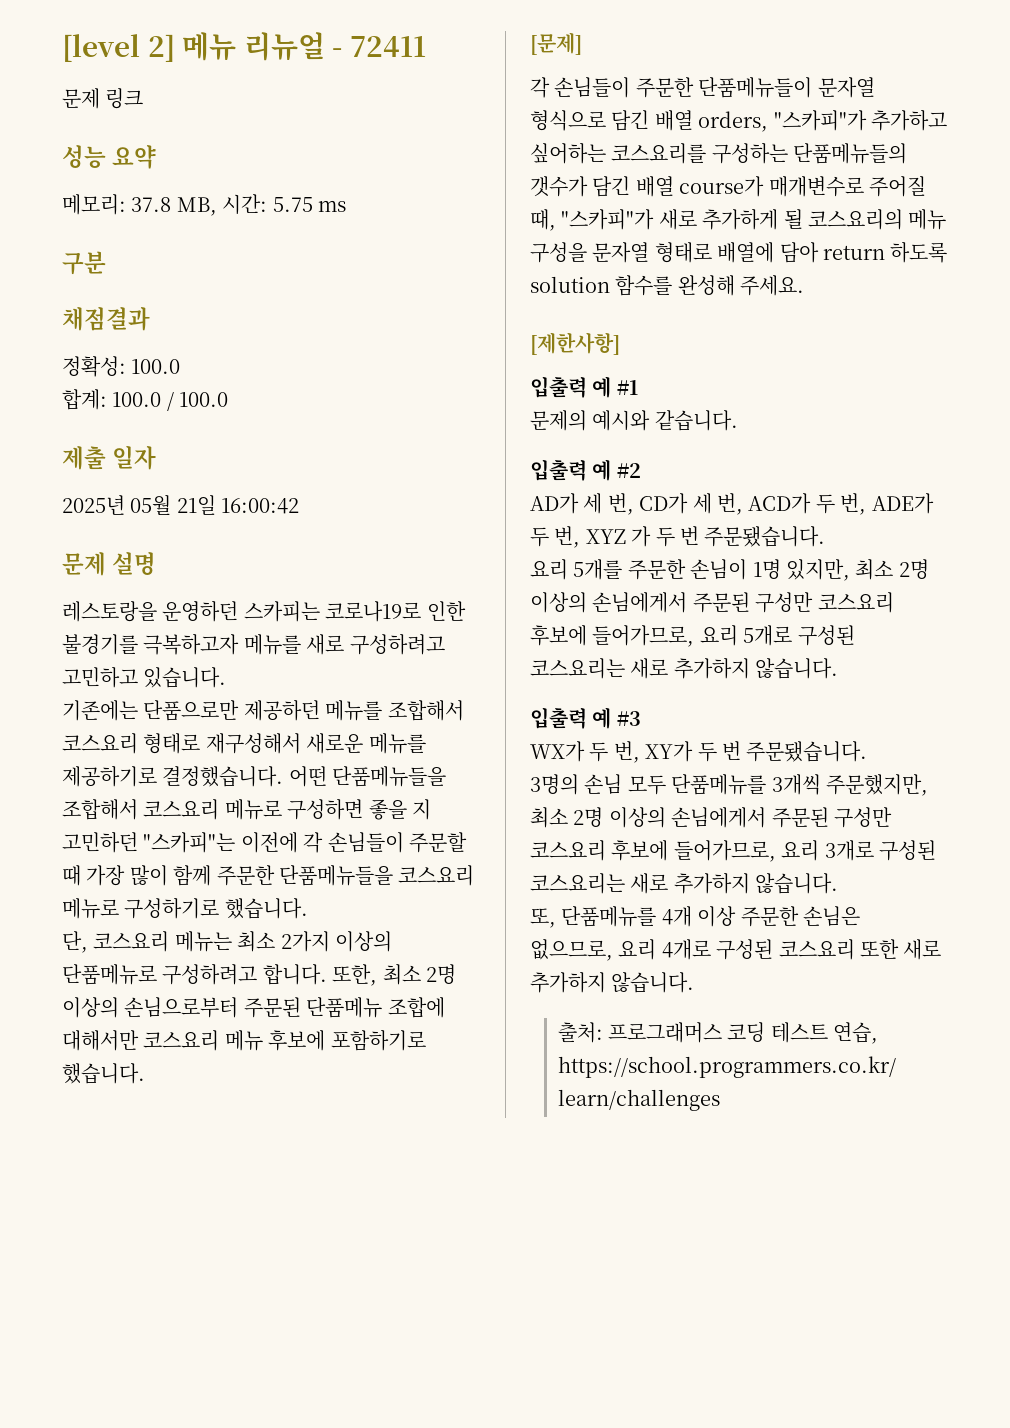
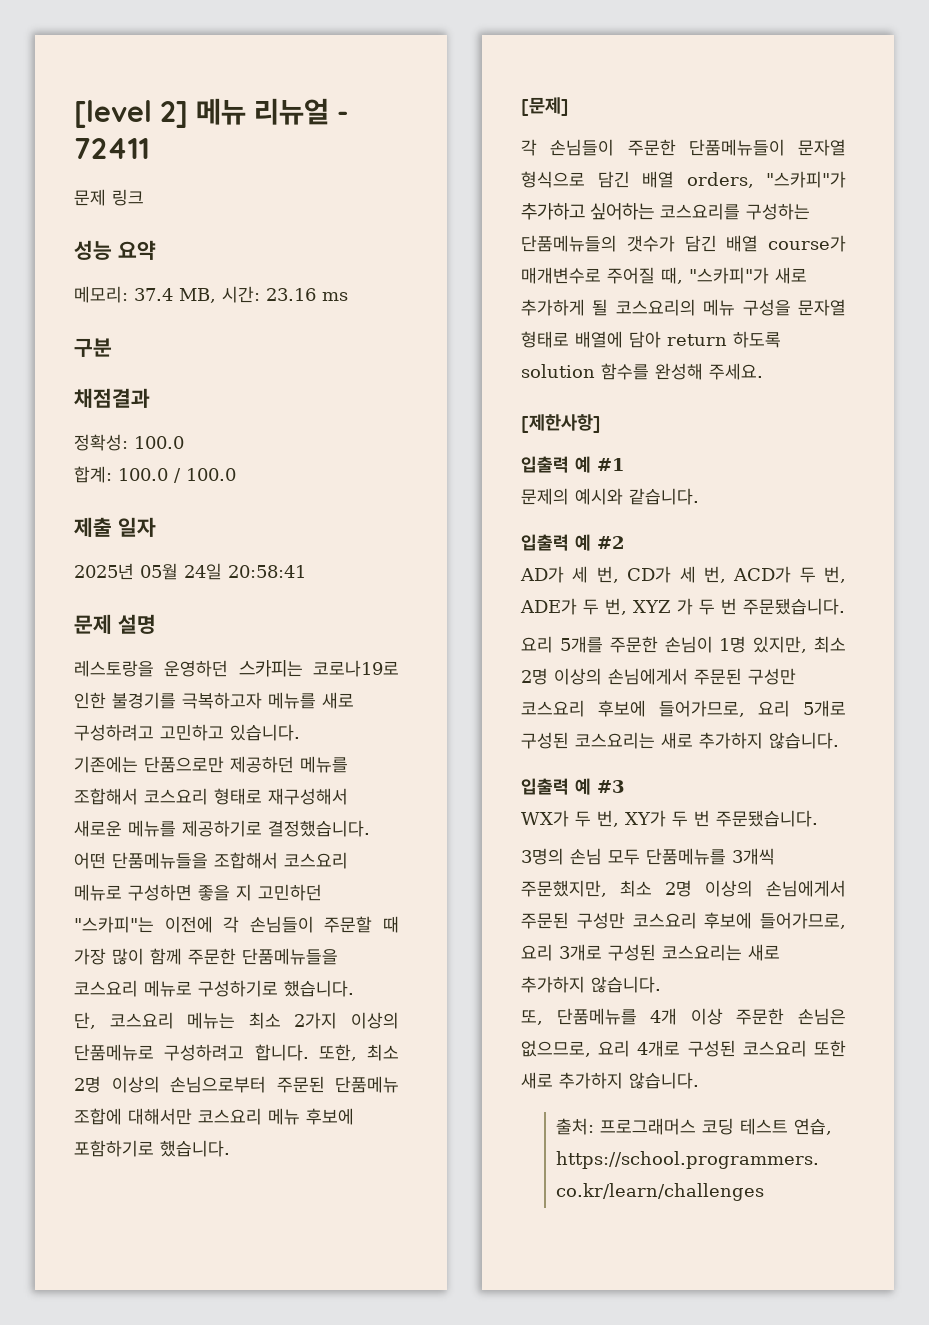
- 메모리: 37.8 MB, 시간: 5.75 ms
+ 메모리: 37.4 MB, 시간: 23.16 ms
- 2025년 05월 21일 16:00:42
+ 2025년 05월 24일 20:58:41

